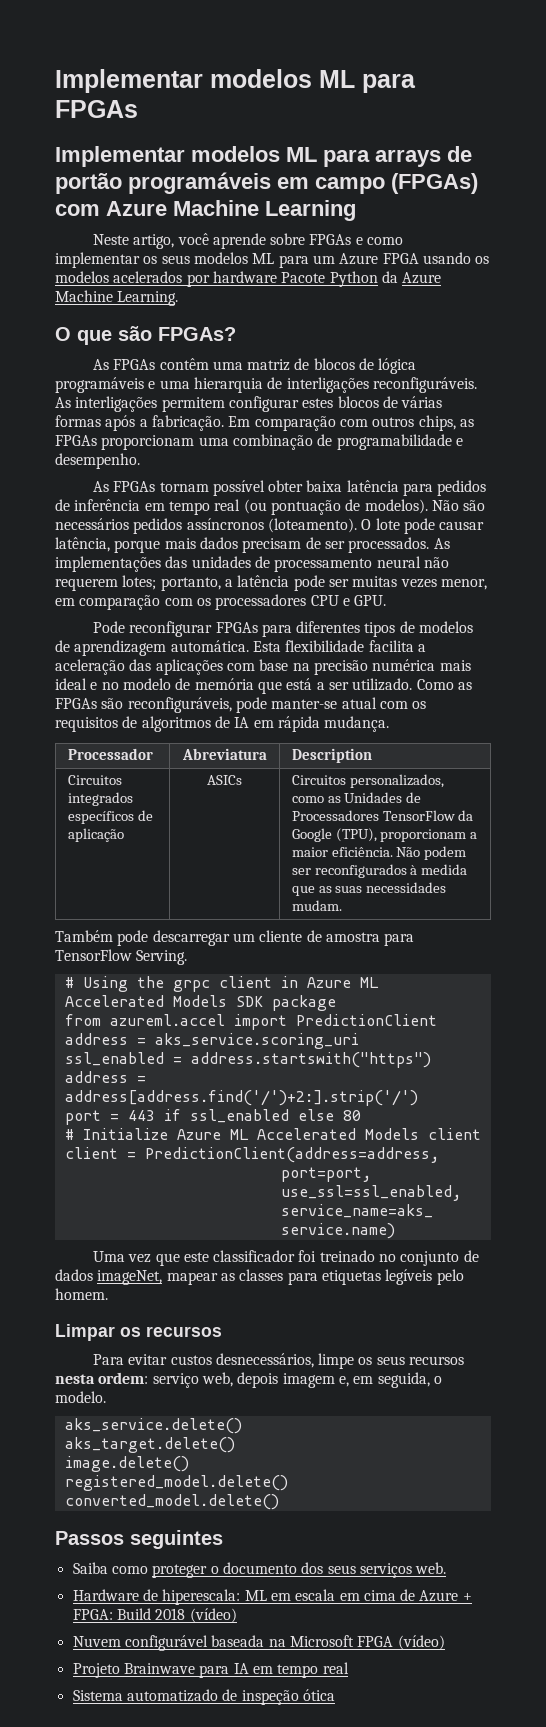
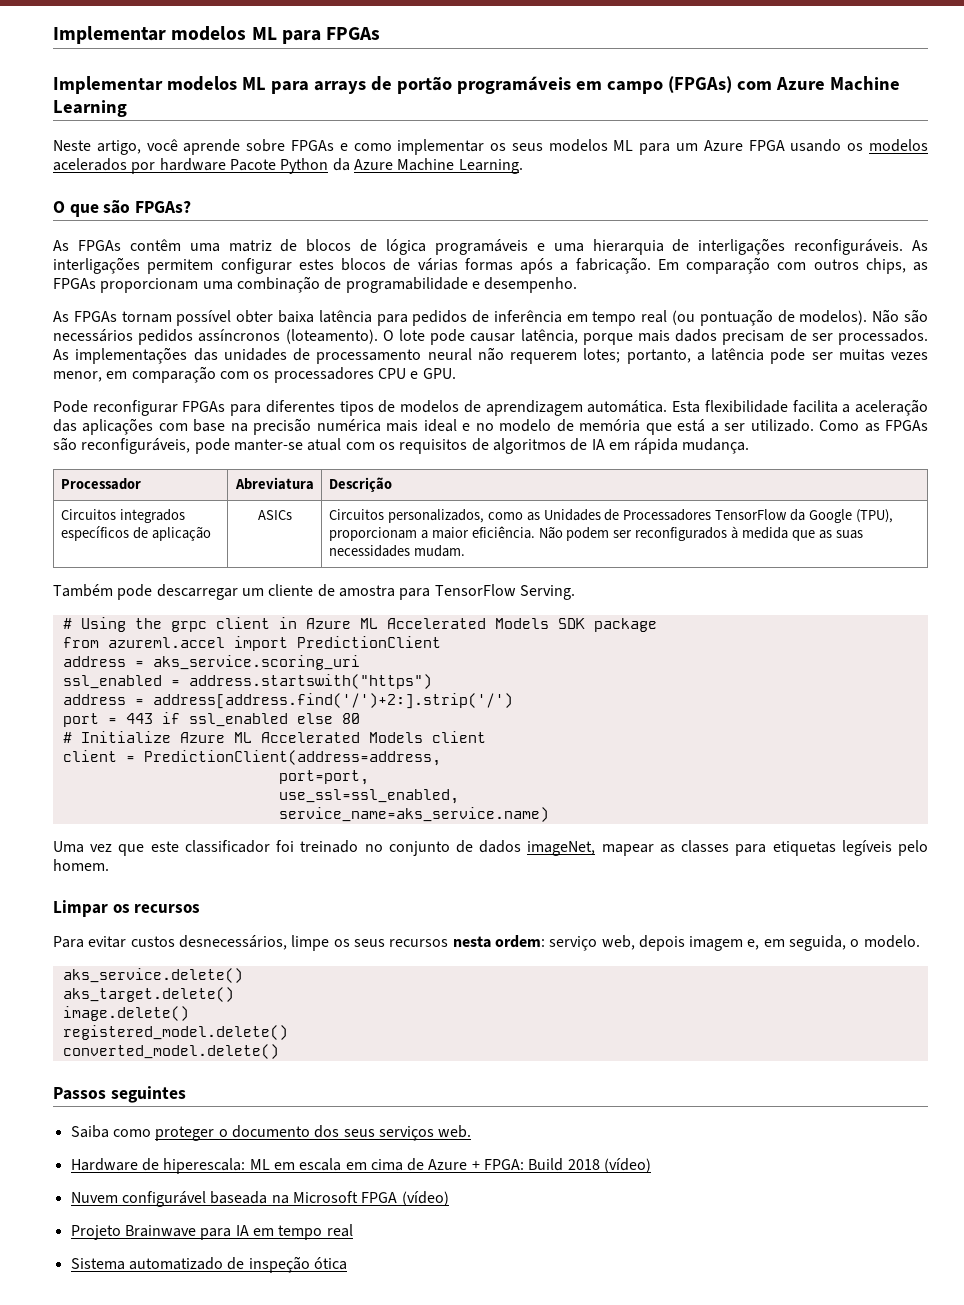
- Processador | Abreviatura | Description
+ Processador | Abreviatura | Descrição

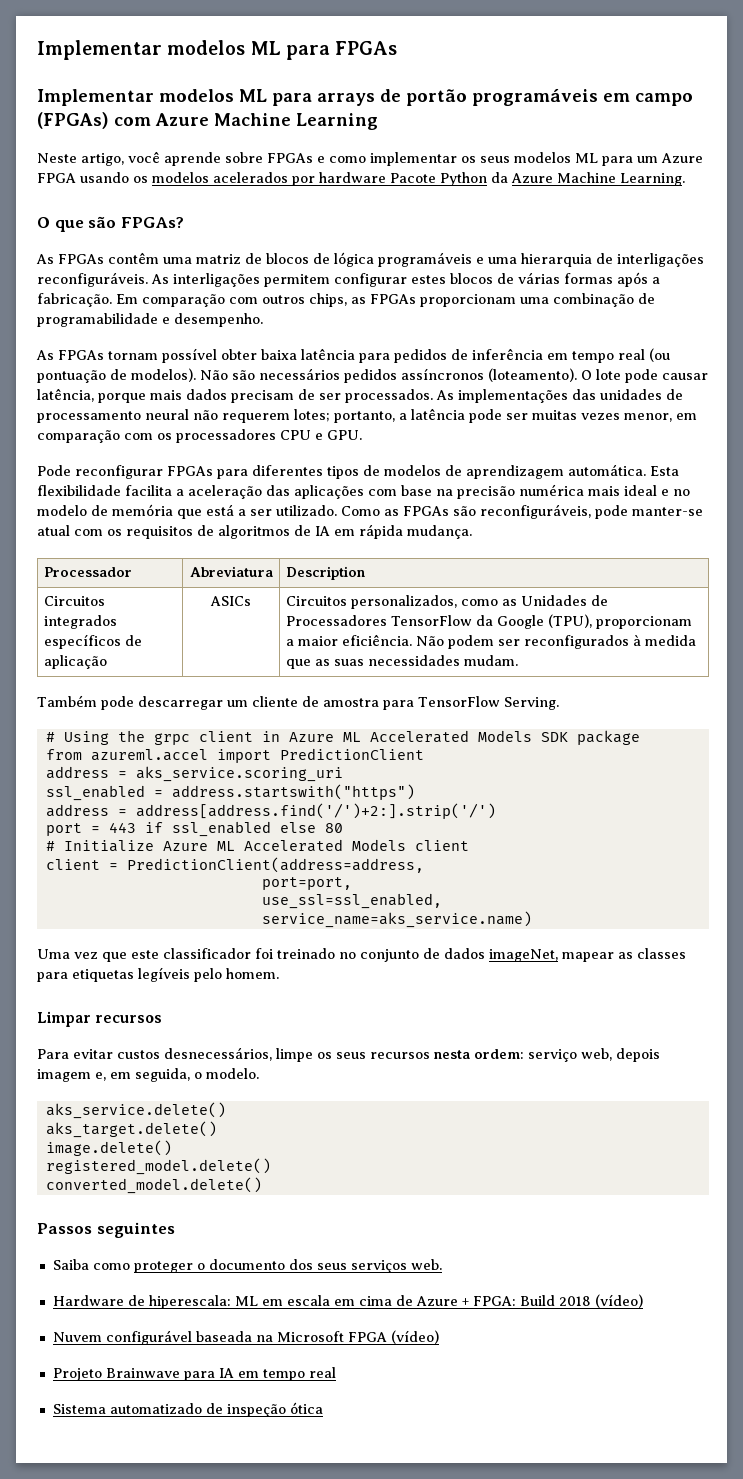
- Processador | Abreviatura | Descrição
+ Processador | Abreviatura | Description
- Limpar os recursos
+ Limpar recursos

